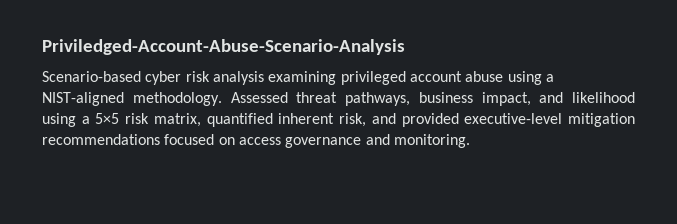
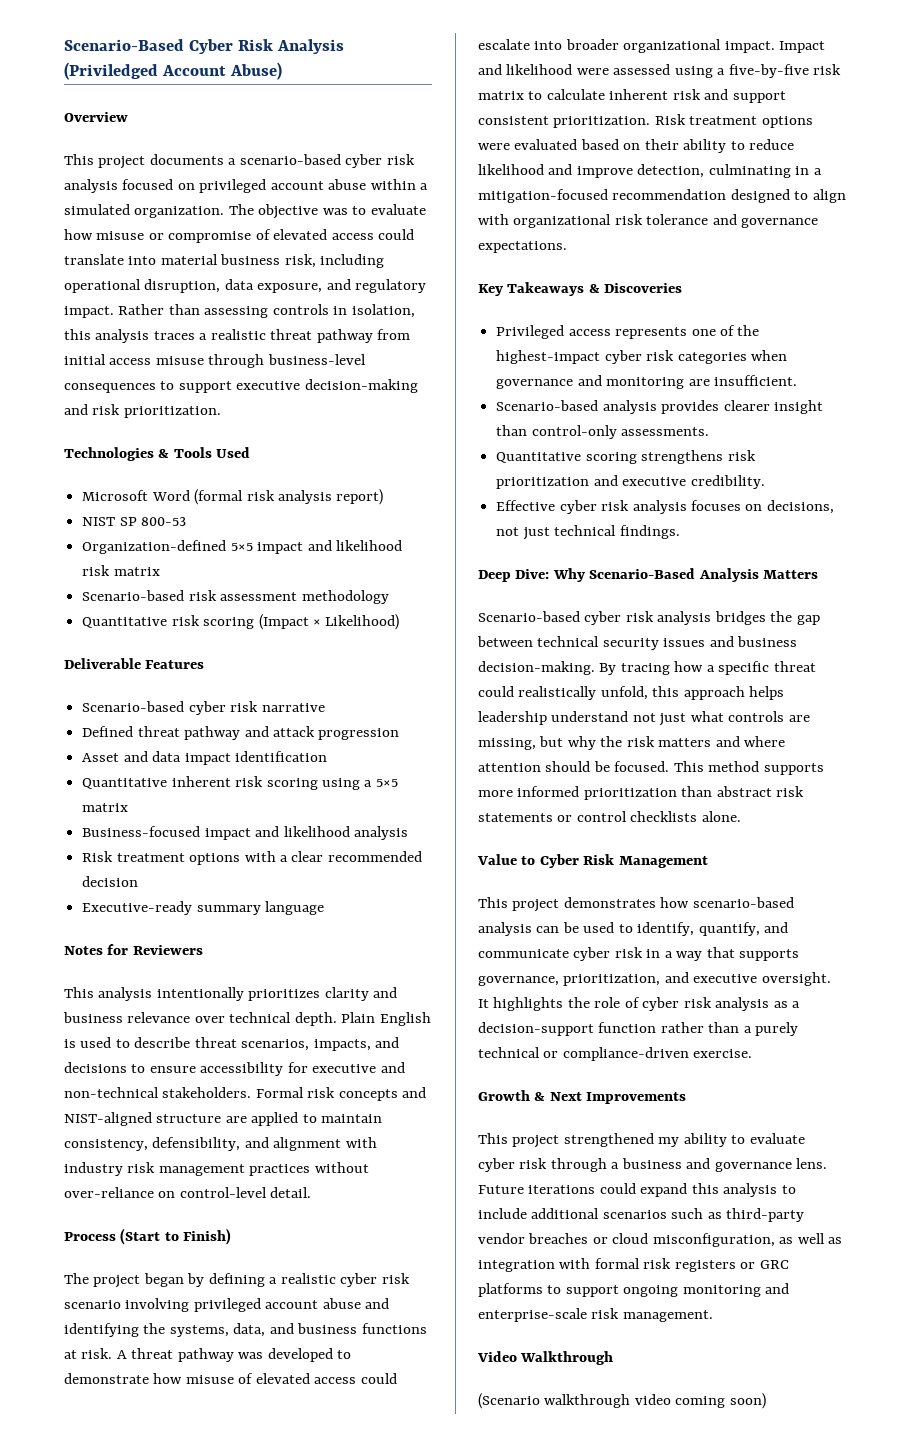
- Priviledged-Account-Abuse-Scenario-Analysis
- Scenario-based cyber risk analysis examining privileged account abuse using a NIST-aligned methodology. Assessed threat pathways, business impact, and likelihood using a 5×5 risk matrix, quantified inherent risk, and provided executive-level mitigation recommendations focused on access governance and monitoring.
+ Scenario-Based Cyber Risk Analysis (Priviledged Account Abuse)
+ Overview
+ This project documents a scenario-based cyber risk analysis focused on privileged account abuse within a simulated organization. The objective was to evaluate how misuse or compromise of elevated access could translate into material business risk, including operational disruption, data exposure, and regulatory impact. Rather than assessing controls in isolation, this analysis traces a realistic threat pathway from initial access misuse through business-level consequences to support executive decision-making and risk prioritization.
+ Technologies & Tools Used
+ Microsoft Word (formal risk analysis report)
+ NIST SP 800-53
+ Organization-defined 5×5 impact and likelihood risk matrix
+ Scenario-based risk assessment methodology
+ Quantitative risk scoring (Impact × Likelihood)
+ Deliverable Features
+ Scenario-based cyber risk narrative
+ Defined threat pathway and attack progression
+ Asset and data impact identification
+ Quantitative inherent risk scoring using a 5×5 matrix
+ Business-focused impact and likelihood analysis
+ Risk treatment options with a clear recommended decision
+ Executive-ready summary language
+ Notes for Reviewers
+ This analysis intentionally prioritizes clarity and business relevance over technical depth. Plain English is used to describe threat scenarios, impacts, and decisions to ensure accessibility for executive and non-technical stakeholders. Formal risk concepts and NIST-aligned structure are applied to maintain consistency, defensibility, and alignment with industry risk management practices without over-reliance on control-level detail.
+ Process (Start to Finish)
+ The project began by defining a realistic cyber risk scenario involving privileged account abuse and identifying the systems, data, and business functions at risk. A threat pathway was developed to demonstrate how misuse of elevated access could escalate into broader organizational impact. Impact and likelihood were assessed using a five-by-five risk matrix to calculate inherent risk and support consistent prioritization. Risk treatment options were evaluated based on their ability to reduce likelihood and improve detection, culminating in a mitigation-focused recommendation designed to align with organizational risk tolerance and governance expectations.
+ Key Takeaways & Discoveries
+ Privileged access represents one of the highest-impact cyber risk categories when governance and monitoring are insufficient.
+ Scenario-based analysis provides clearer insight than control-only assessments.
+ Quantitative scoring strengthens risk prioritization and executive credibility.
+ Effective cyber risk analysis focuses on decisions, not just technical findings.
+ Deep Dive: Why Scenario-Based Analysis Matters
+ Scenario-based cyber risk analysis bridges the gap between technical security issues and business decision-making. By tracing how a specific threat could realistically unfold, this approach helps leadership understand not just what controls are missing, but why the risk matters and where attention should be focused. This method supports more informed prioritization than abstract risk statements or control checklists alone.
+ Value to Cyber Risk Management
+ This project demonstrates how scenario-based analysis can be used to identify, quantify, and communicate cyber risk in a way that supports governance, prioritization, and executive oversight. It highlights the role of cyber risk analysis as a decision-support function rather than a purely technical or compliance-driven exercise.
+ Growth & Next Improvements
+ This project strengthened my ability to evaluate cyber risk through a business and governance lens. Future iterations could expand this analysis to include additional scenarios such as third-party vendor breaches or cloud misconfiguration, as well as integration with formal risk registers or GRC platforms to support ongoing monitoring and enterprise-scale risk management.
+ Video Walkthrough
+ (Scenario walkthrough video coming soon)

